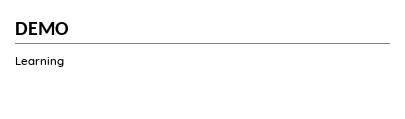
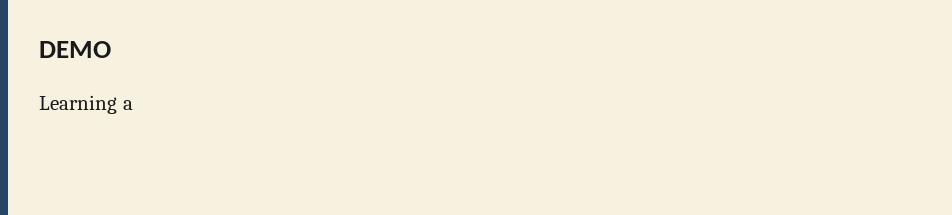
- Learning
+ Learning a

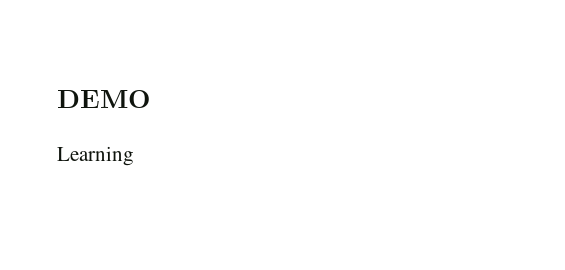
- Learning a
+ Learning

